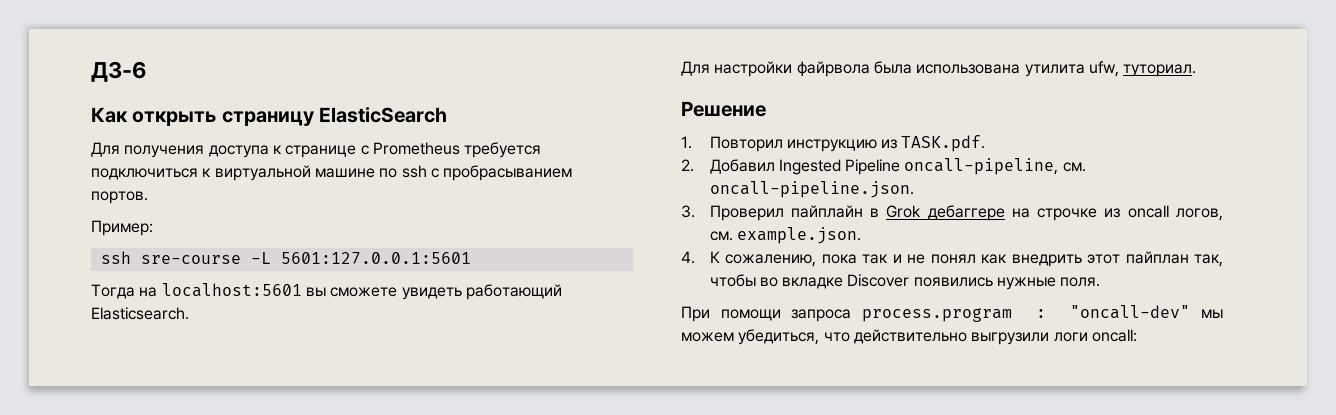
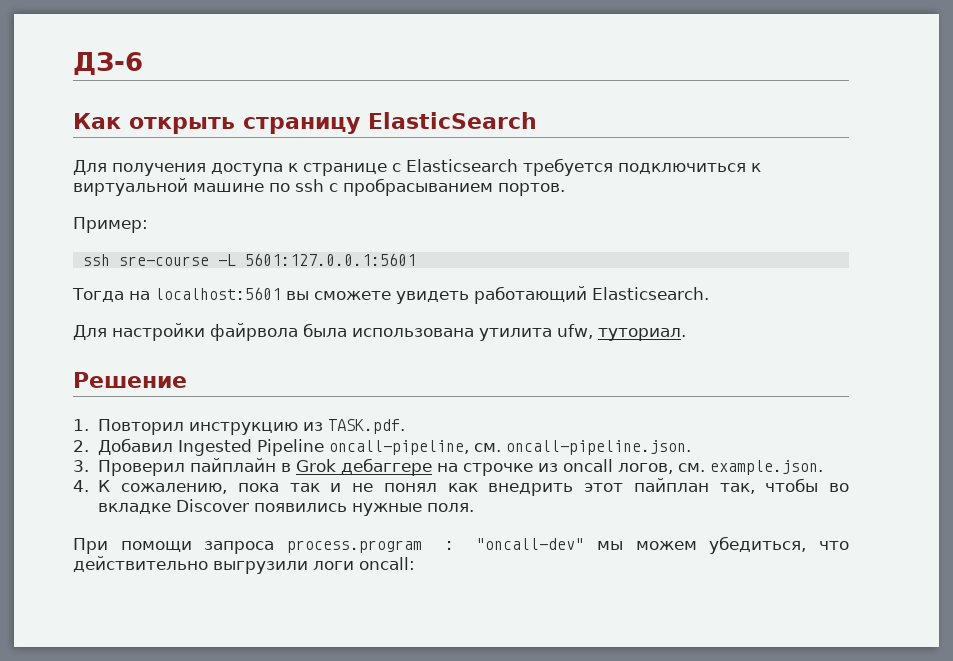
- Для получения доступа к странице с Prometheus требуется подключиться к виртуальной машине по ssh с пробрасыванием портов.
+ Для получения доступа к странице с Elasticsearch требуется подключиться к виртуальной машине по ssh с пробрасыванием портов.

